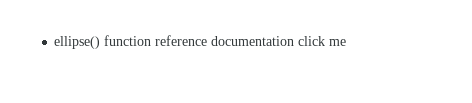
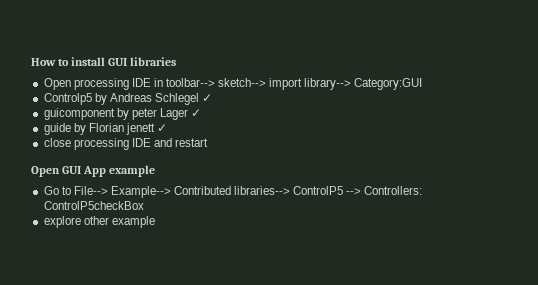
- ellipse() function reference documentation click me
+ How to install GUI libraries
+ Open processing IDE in toolbar--> sketch--> import library--> Category:GUI
+ Controlp5 by Andreas Schlegel ✓
+ guicomponent by peter Lager ✓
+ guide by Florian jenett ✓
+ close processing IDE and restart
+ Open GUI App example
+ Go to File--> Example--> Contributed libraries--> ControlP5 --> Controllers: ControlP5checkBox
+ explore other example

